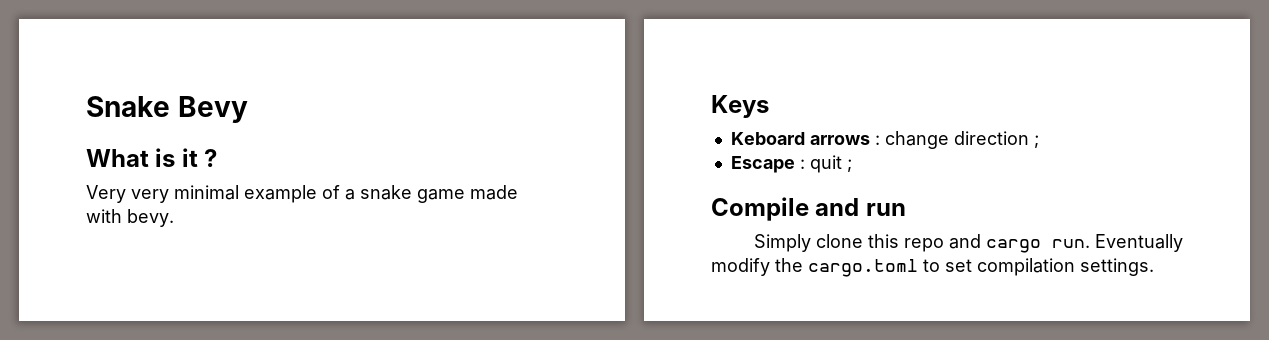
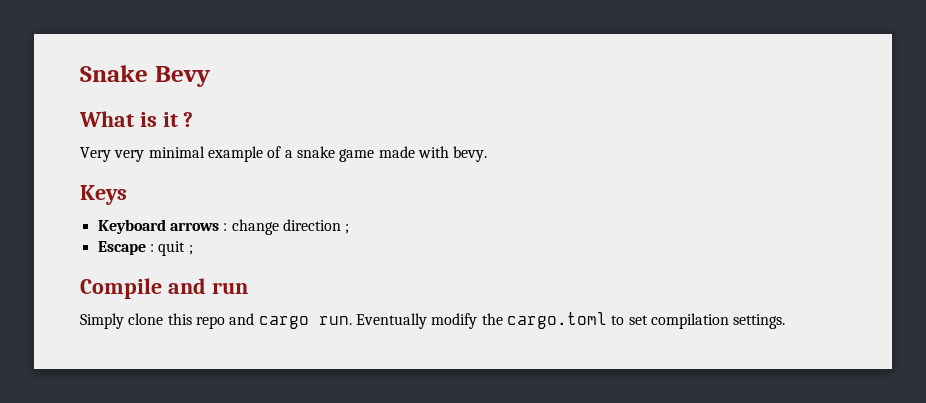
- Keboard arrows : change direction ;
+ Keyboard arrows : change direction ;

